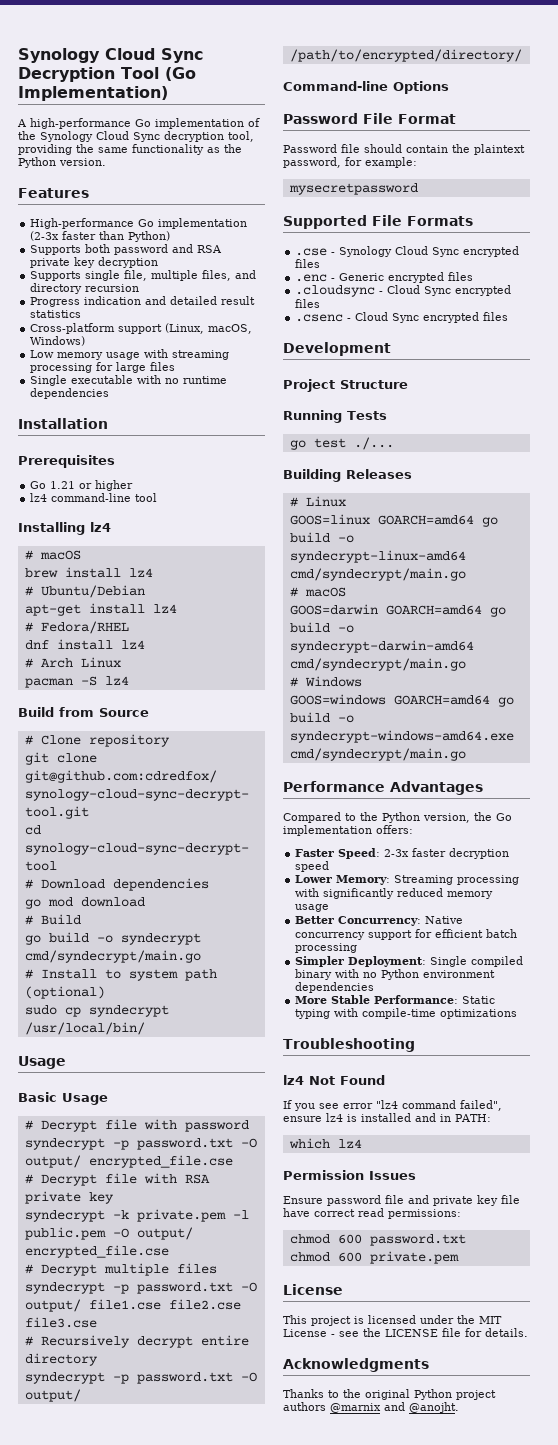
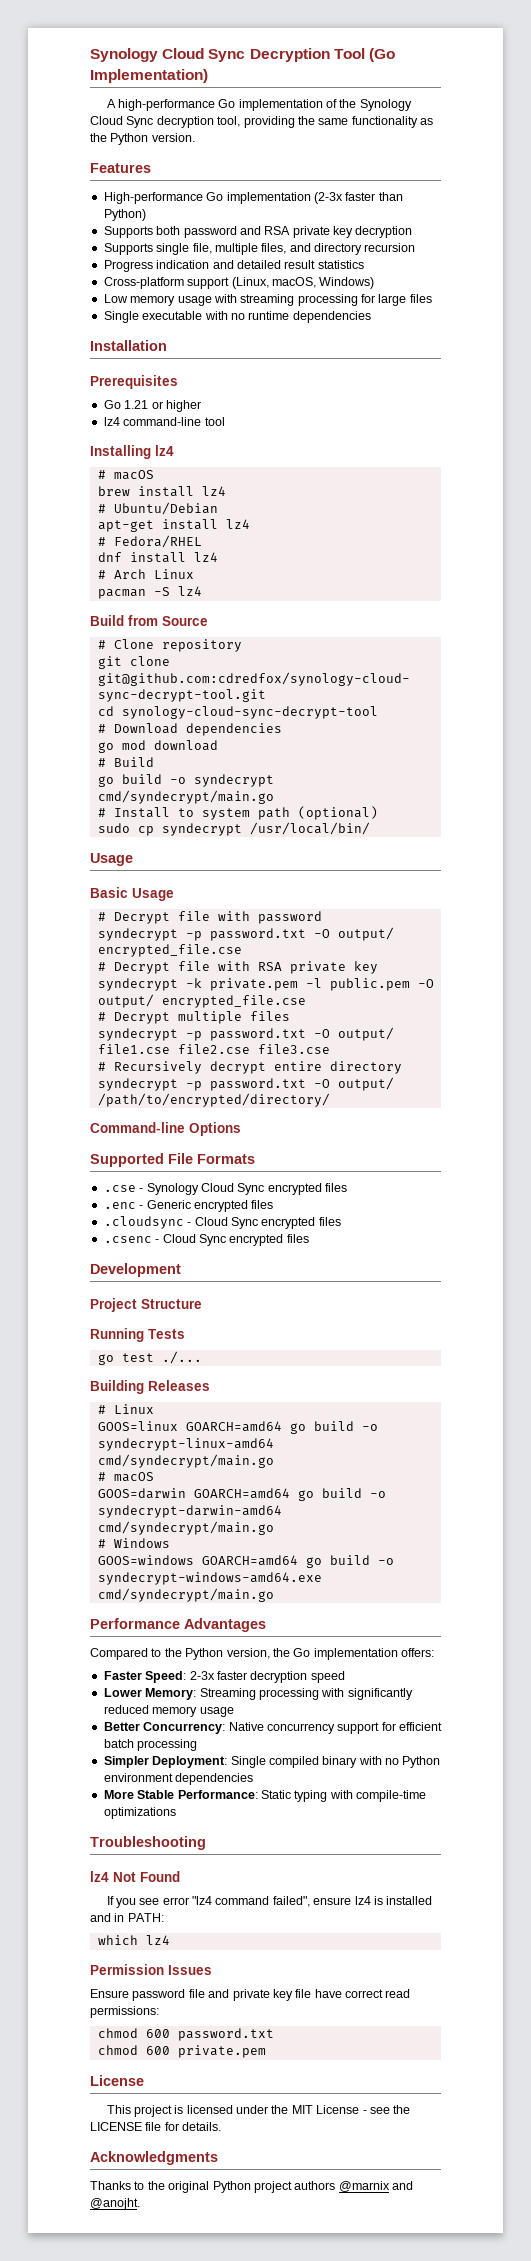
- Password File Format
- Password file should contain the plaintext password, for example:
- mysecretpassword

